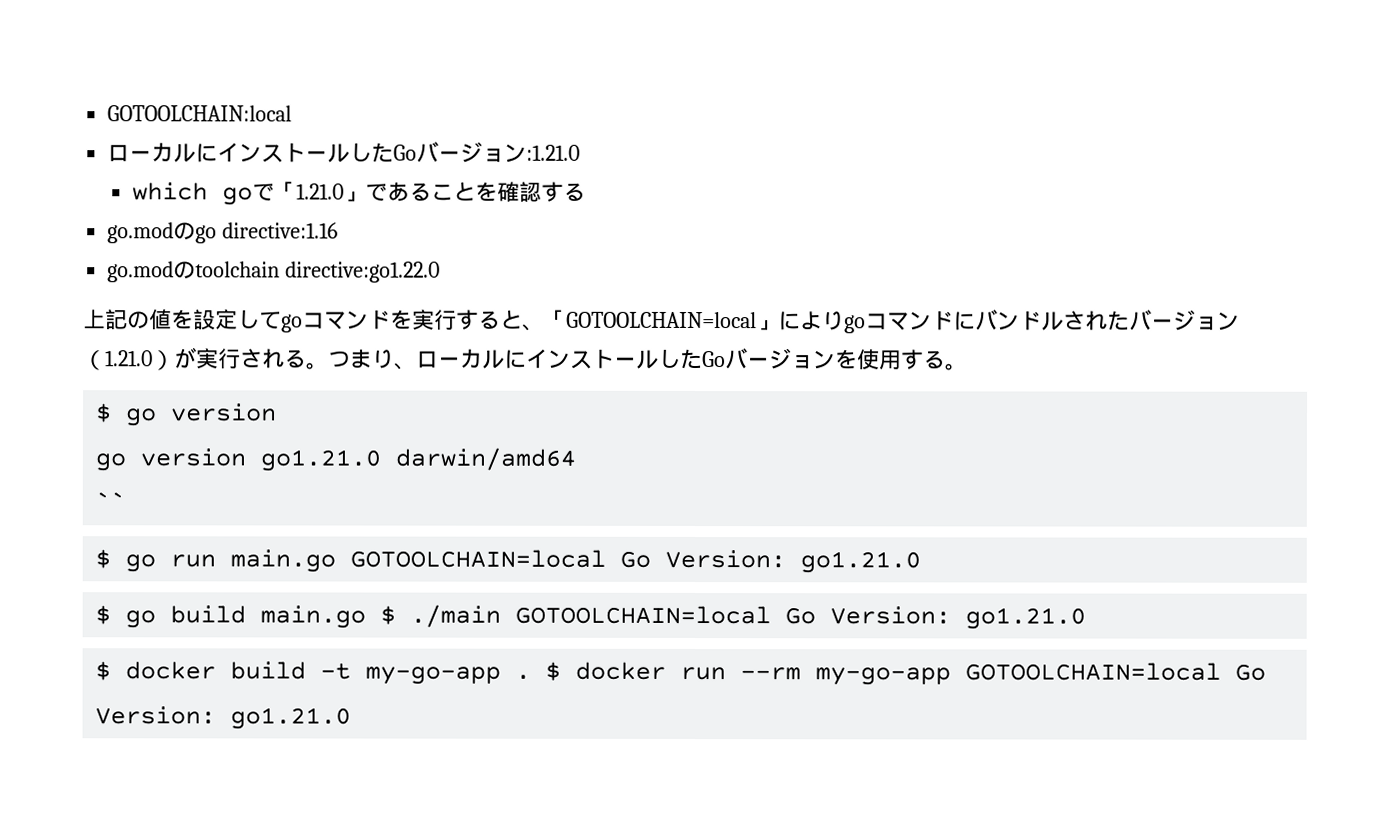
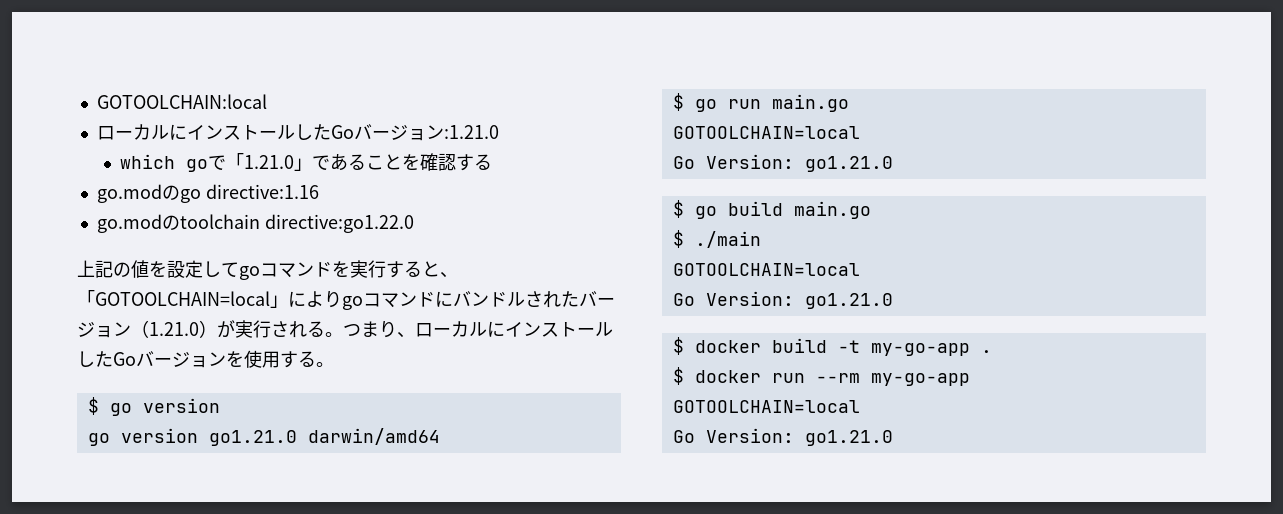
- ``
- $ go run main.go GOTOOLCHAIN=local Go Version: go1.21.0
+ $ go run main.go
+ GOTOOLCHAIN=local
+ Go Version: go1.21.0
- $ go build main.go $ ./main GOTOOLCHAIN=local Go Version: go1.21.0
+ $ go build main.go
+ $ ./main
+ GOTOOLCHAIN=local
+ Go Version: go1.21.0
- $ docker build -t my-go-app . $ docker run --rm my-go-app GOTOOLCHAIN=local Go Version: go1.21.0
+ $ docker build -t my-go-app .
+ $ docker run --rm my-go-app
+ GOTOOLCHAIN=local
+ Go Version: go1.21.0

